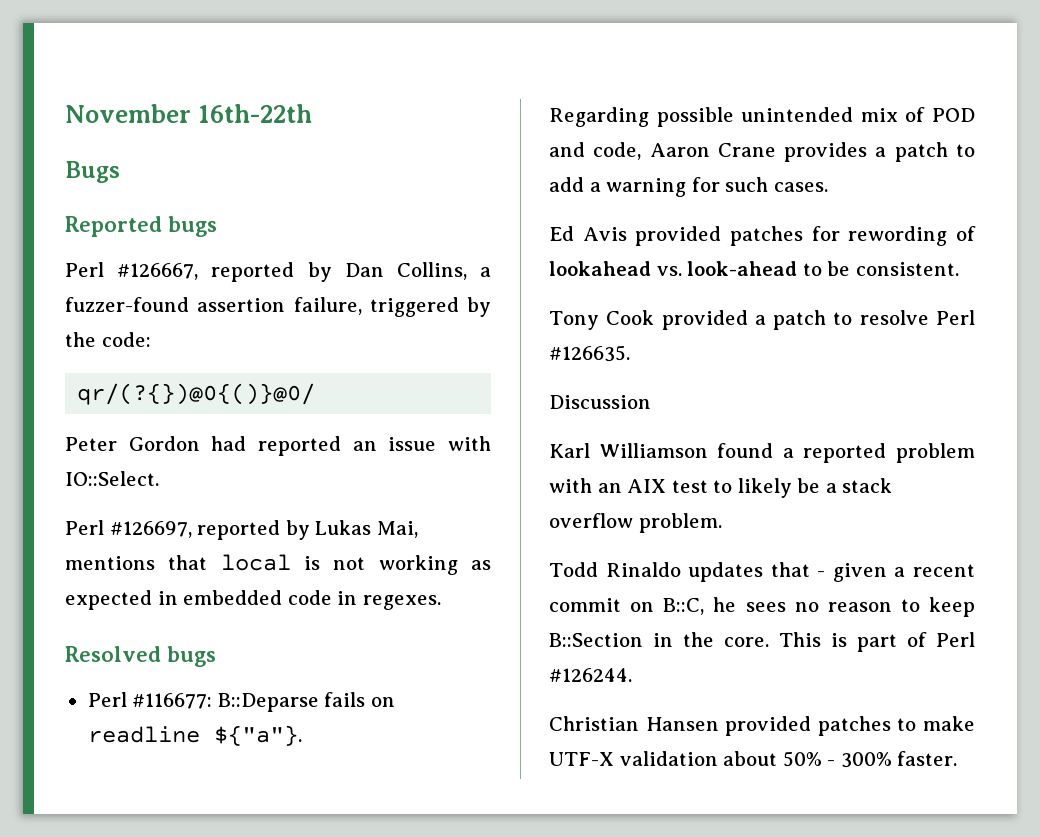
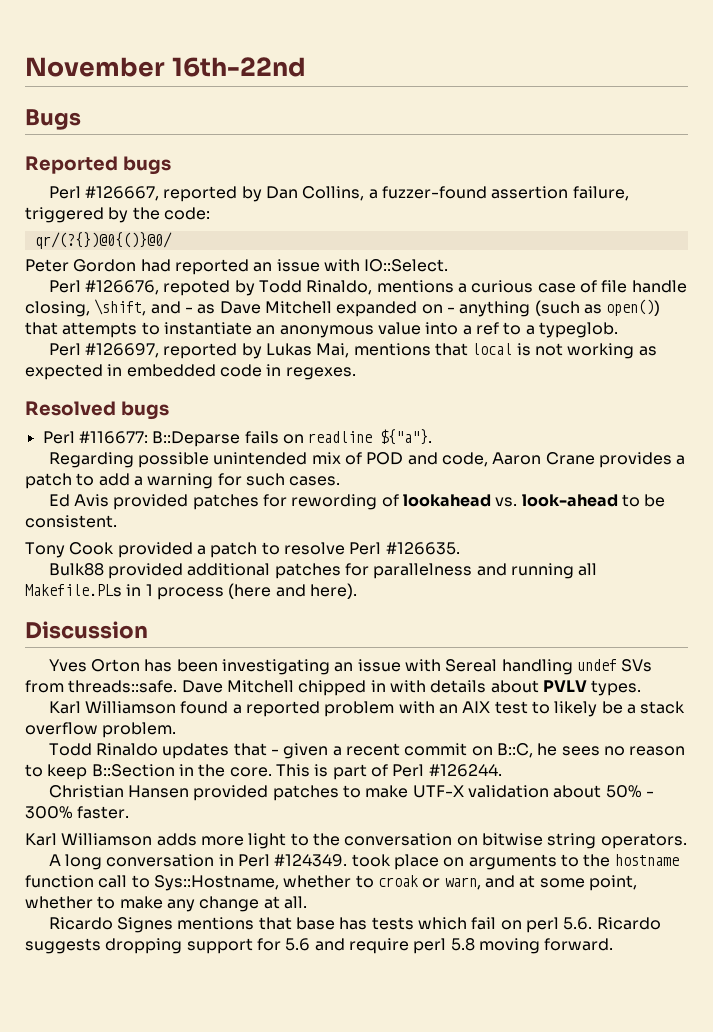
- November 16th-22th
+ November 16th-22nd
+ Perl #126676, repoted by Todd Rinaldo, mentions a curious case of file handle closing, \shift, and - as Dave Mitchell expanded on - anything (such as open()) that attempts to instantiate an anonymous value into a ref to a typeglob.
+ Bulk88 provided additional patches for parallelness and running all Makefile.PLs in 1 process (here and here).
  Discussion
+ Yves Orton has been investigating an issue with Sereal handling undef SVs from threads::safe. Dave Mitchell chipped in with details about PVLV types.
+ Karl Williamson adds more light to the conversation on bitwise string operators.
+ A long conversation in Perl #124349. took place on arguments to the hostname function call to Sys::Hostname, whether to croak or warn, and at some point, whether to make any change at all.
+ Ricardo Signes mentions that base has tests which fail on perl 5.6. Ricardo suggests dropping support for 5.6 and require perl 5.8 moving forward.

